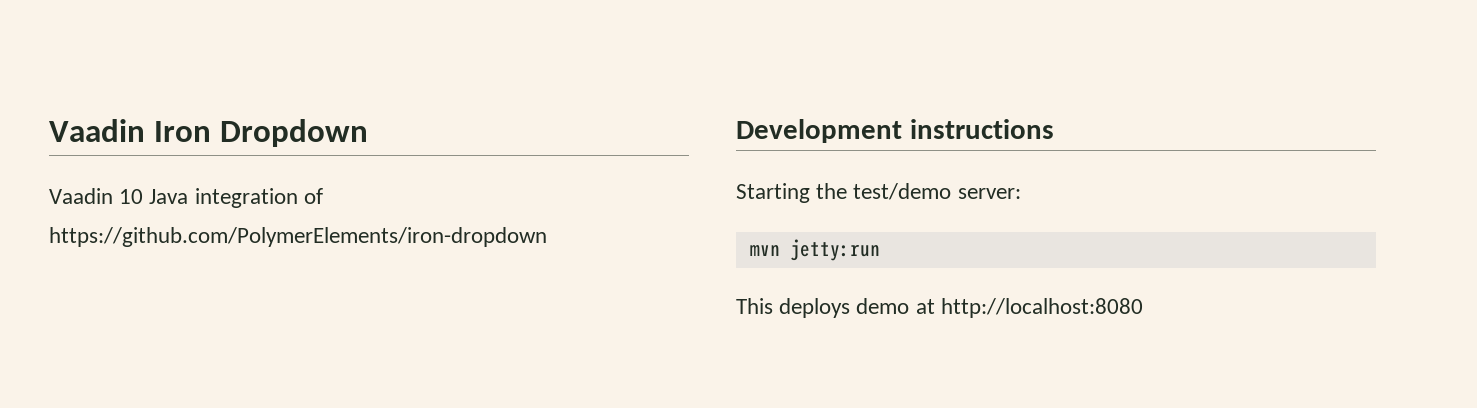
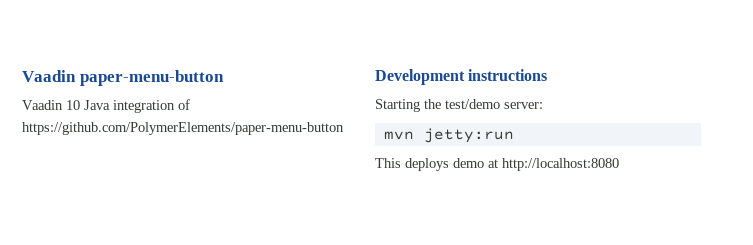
- Vaadin Iron Dropdown
+ Vaadin paper-menu-button
- Vaadin 10 Java integration of https://github.com/PolymerElements/iron-dropdown
+ Vaadin 10 Java integration of https://github.com/PolymerElements/paper-menu-button

